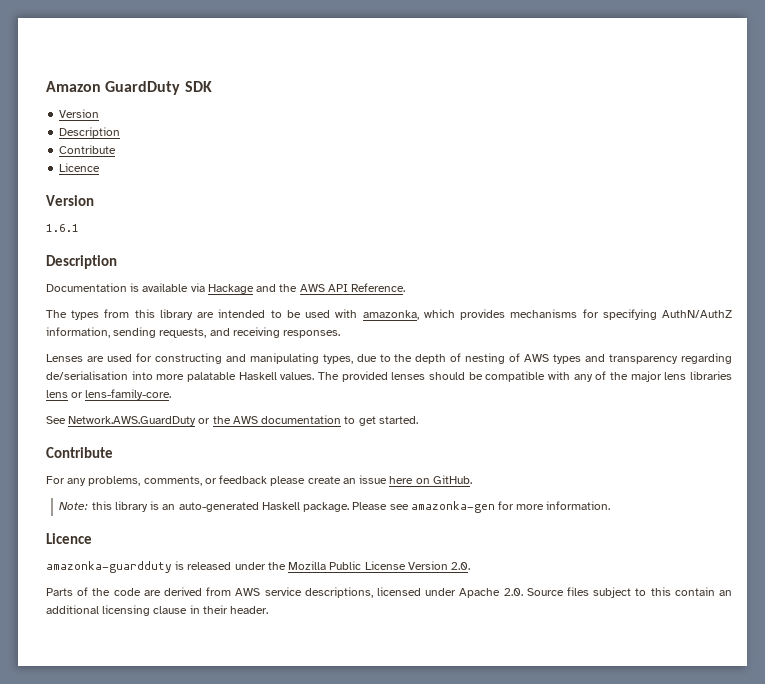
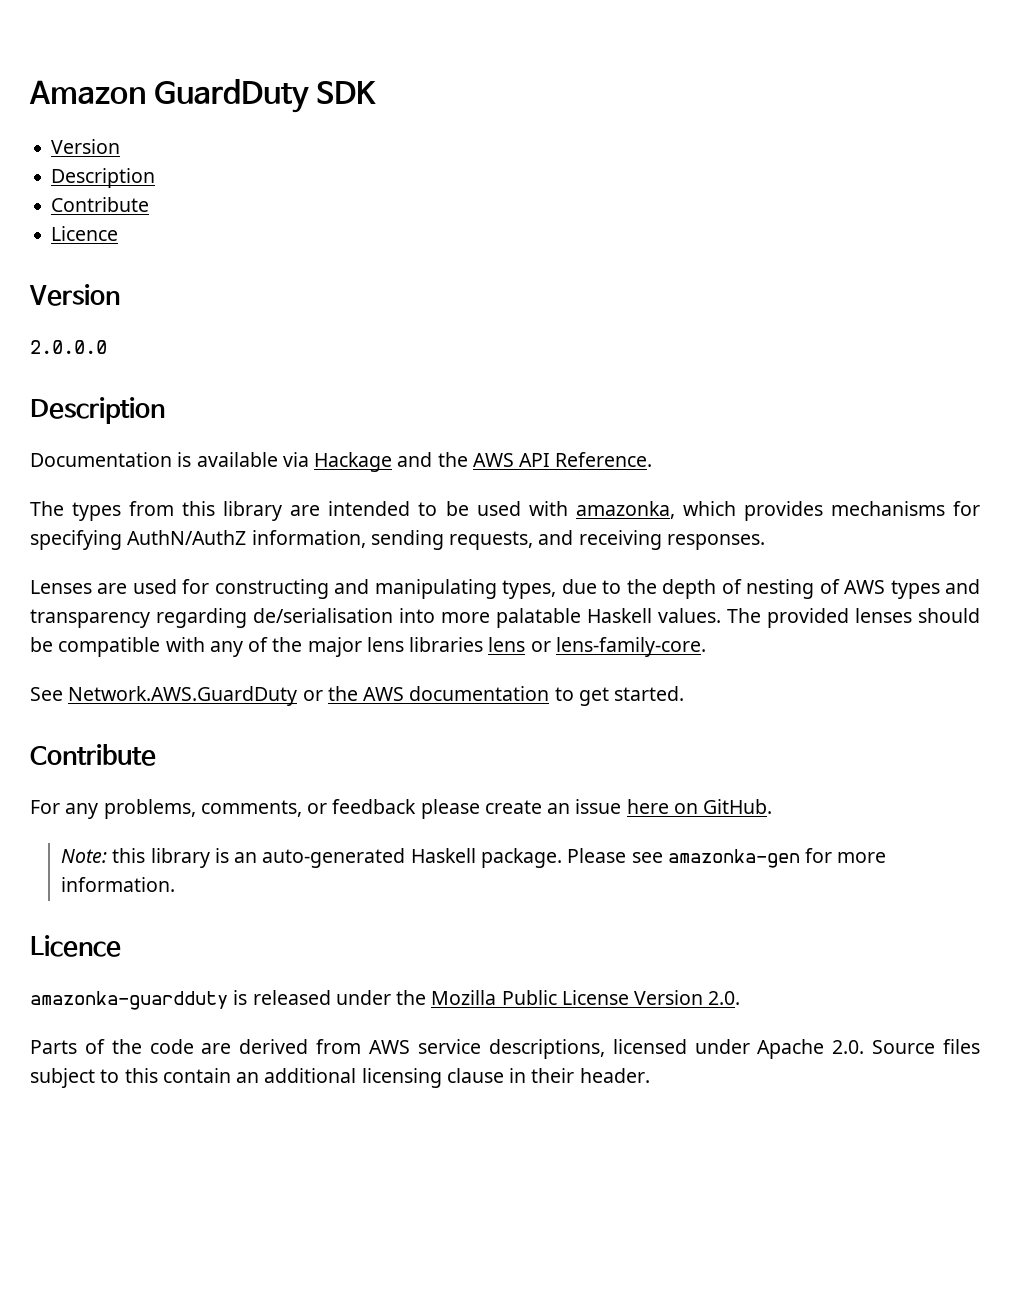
- 1.6.1
+ 2.0.0.0

